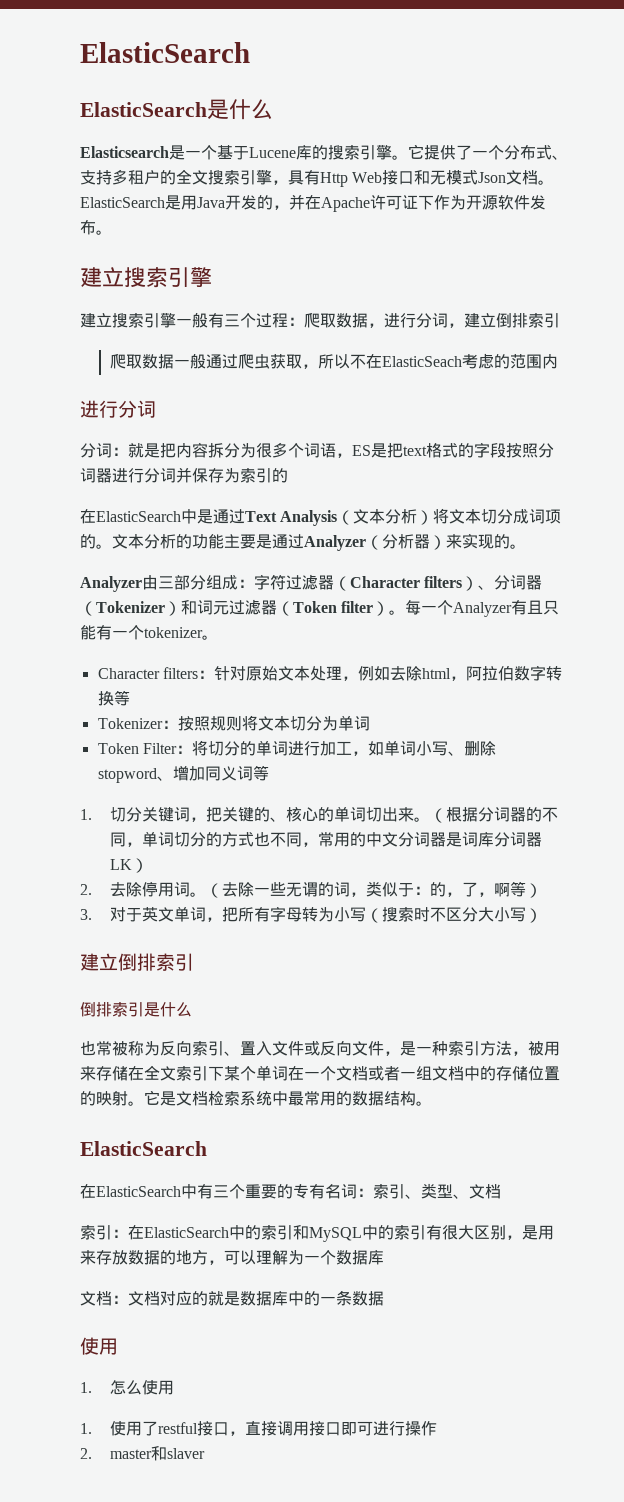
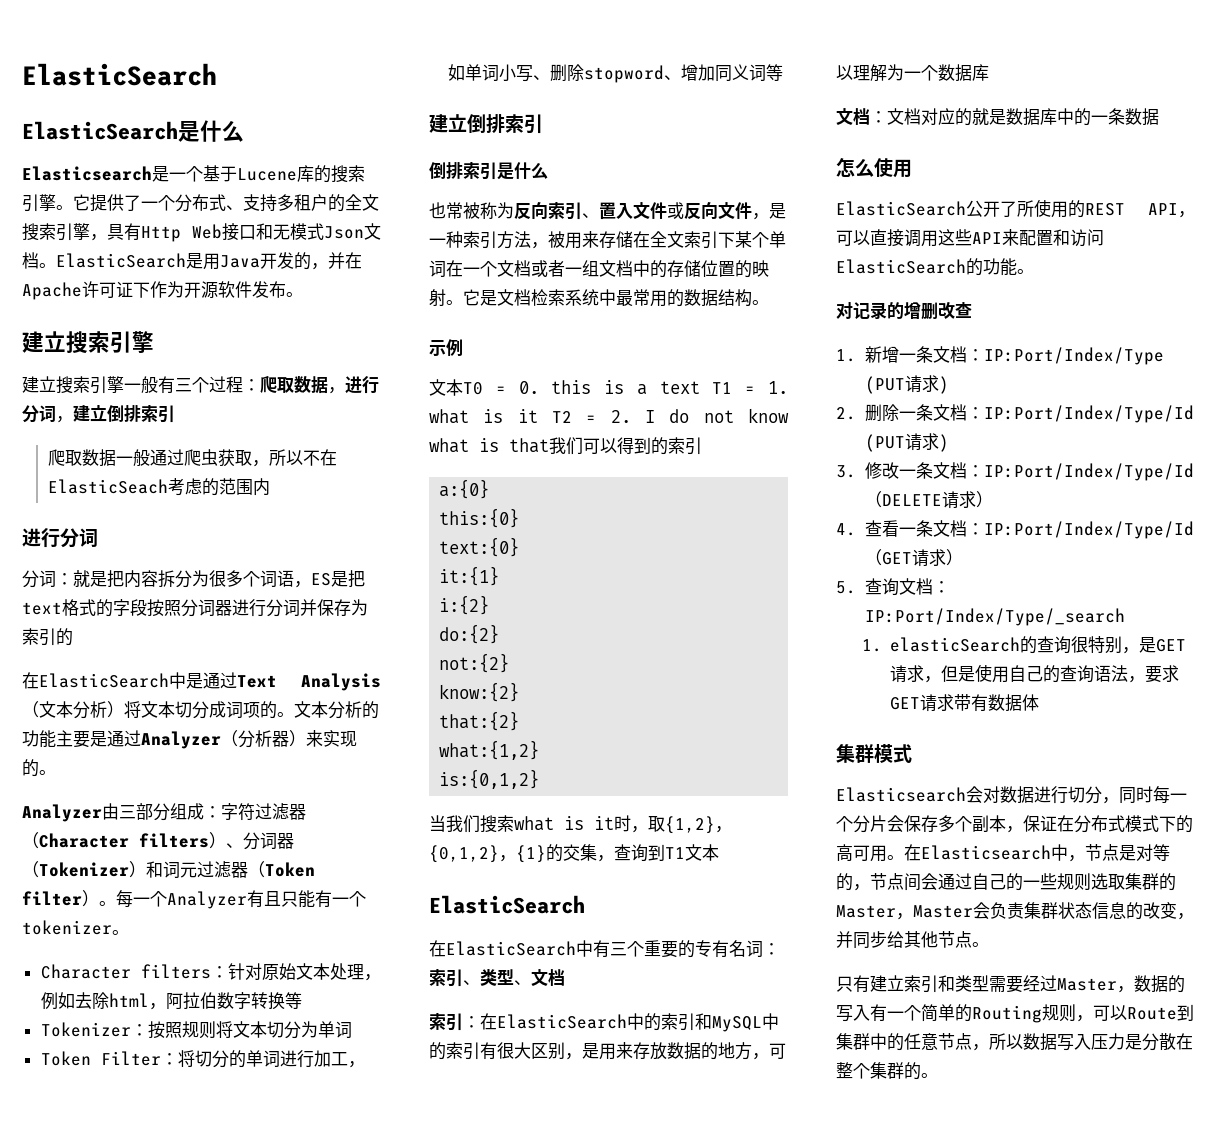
- 1.切分关键词，把关键的、核心的单词切出来。（根据分词器的不同，单词切分的方式也不同，常用的中文分词器是词库分词器LK）
- 2.去除停用词。（去除一些无谓的词，类似于：的，了，啊等）
- 3.对于英文单词，把所有字母转为小写（搜索时不区分大小写）
+ 示例
+ 文本T0 = 0. this is a text T1 = 1. what is it T2 = 2. I do not know what is that我们可以得到的索引
+ a:{0}
+ this:{0}
+ text:{0}
+ it:{1}
+ i:{2}
+ do:{2}
+ not:{2}
+ know:{2}
+ that:{2}
+ what:{1,2}
+ is:{0,1,2}
+ 当我们搜索what is it时，取{1,2}，{0,1,2}，{1}的交集，查询到T1文本
  文档：文档对应的就是数据库中的一条数据
- 使用
- 1.怎么使用
+ 怎么使用
- 1.使用了restful接口，直接调用接口即可进行操作
- 2. master和slaver
+ ElasticSearch公开了所使用的REST API，可以直接调用这些API来配置和访问ElasticSearch的功能。
+ 对记录的增删改查
+ 1.新增一条文档：IP:Port/Index/Type (PUT请求)
+ 2.删除一条文档：IP:Port/Index/Type/Id (PUT请求)
+ 3.修改一条文档：IP:Port/Index/Type/Id（DELETE请求）
+ 4.查看一条文档：IP:Port/Index/Type/Id（GET请求）
+ 5.查询文档：IP:Port/Index/Type/_search
+ 1. elasticSearch的查询很特别，是GET请求，但是使用自己的查询语法，要求GET请求带有数据体
+ 集群模式
+ Elasticsearch会对数据进行切分，同时每一个分片会保存多个副本，保证在分布式模式下的高可用。在Elasticsearch中，节点是对等的，节点间会通过自己的一些规则选取集群的Master，Master会负责集群状态信息的改变，并同步给其他节点。
+ 只有建立索引和类型需要经过Master，数据的写入有一个简单的Routing规则，可以Route到集群中的任意节点，所以数据写入压力是分散在整个集群的。

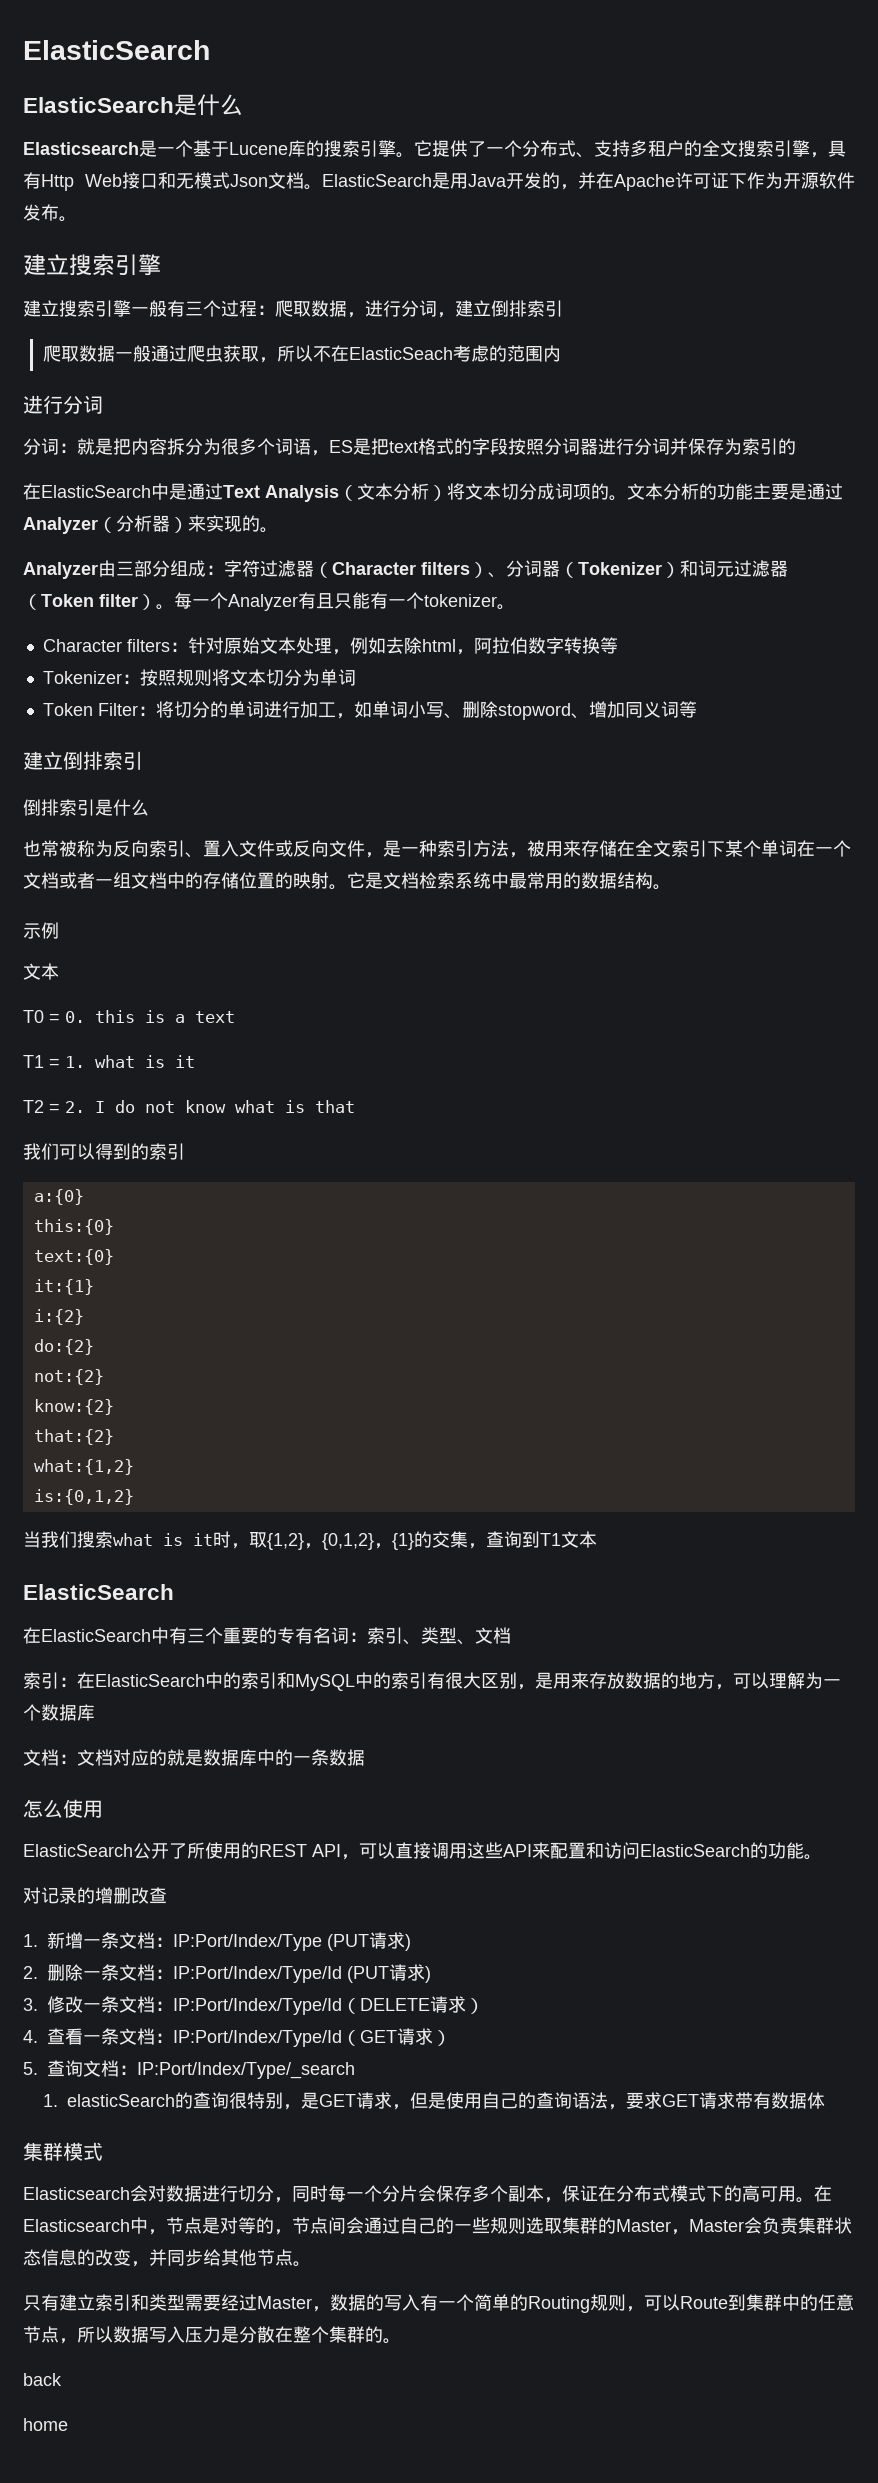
  示例
- 文本T0 = 0. this is a text T1 = 1. what is it T2 = 2. I do not know what is that我们可以得到的索引
+ 文本
+ T0 = 0. this is a text
+ T1 = 1. what is it
+ T2 = 2. I do not know what is that
+ 我们可以得到的索引
+ back
+ home

